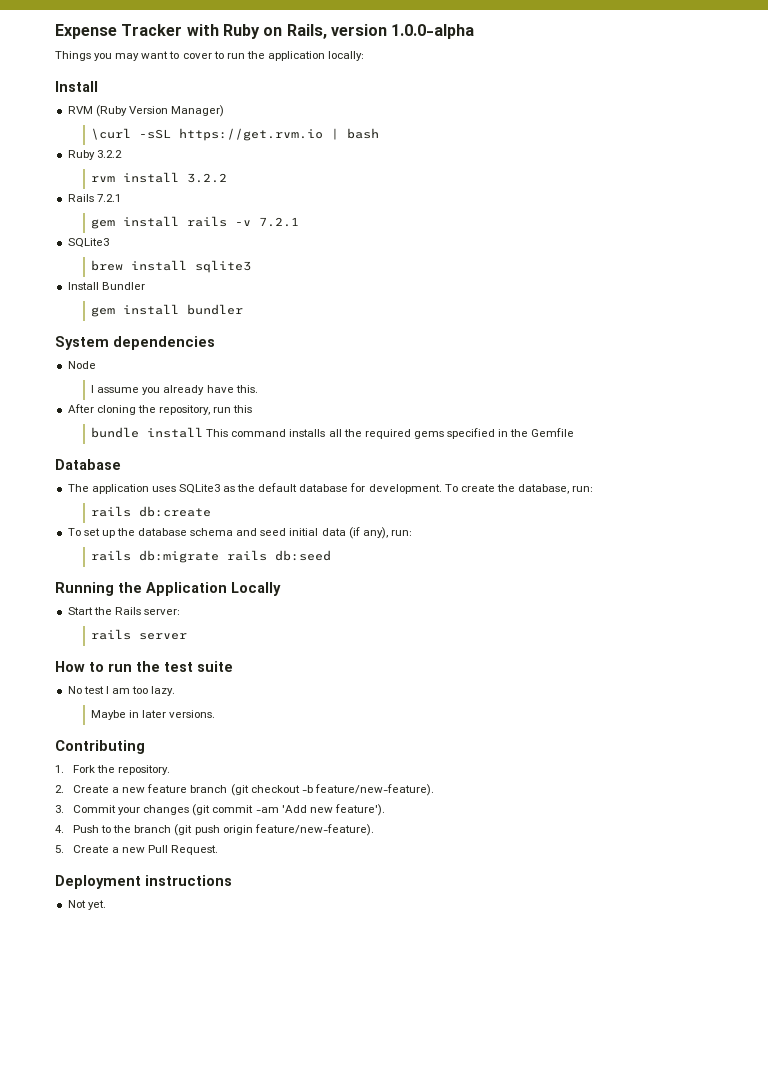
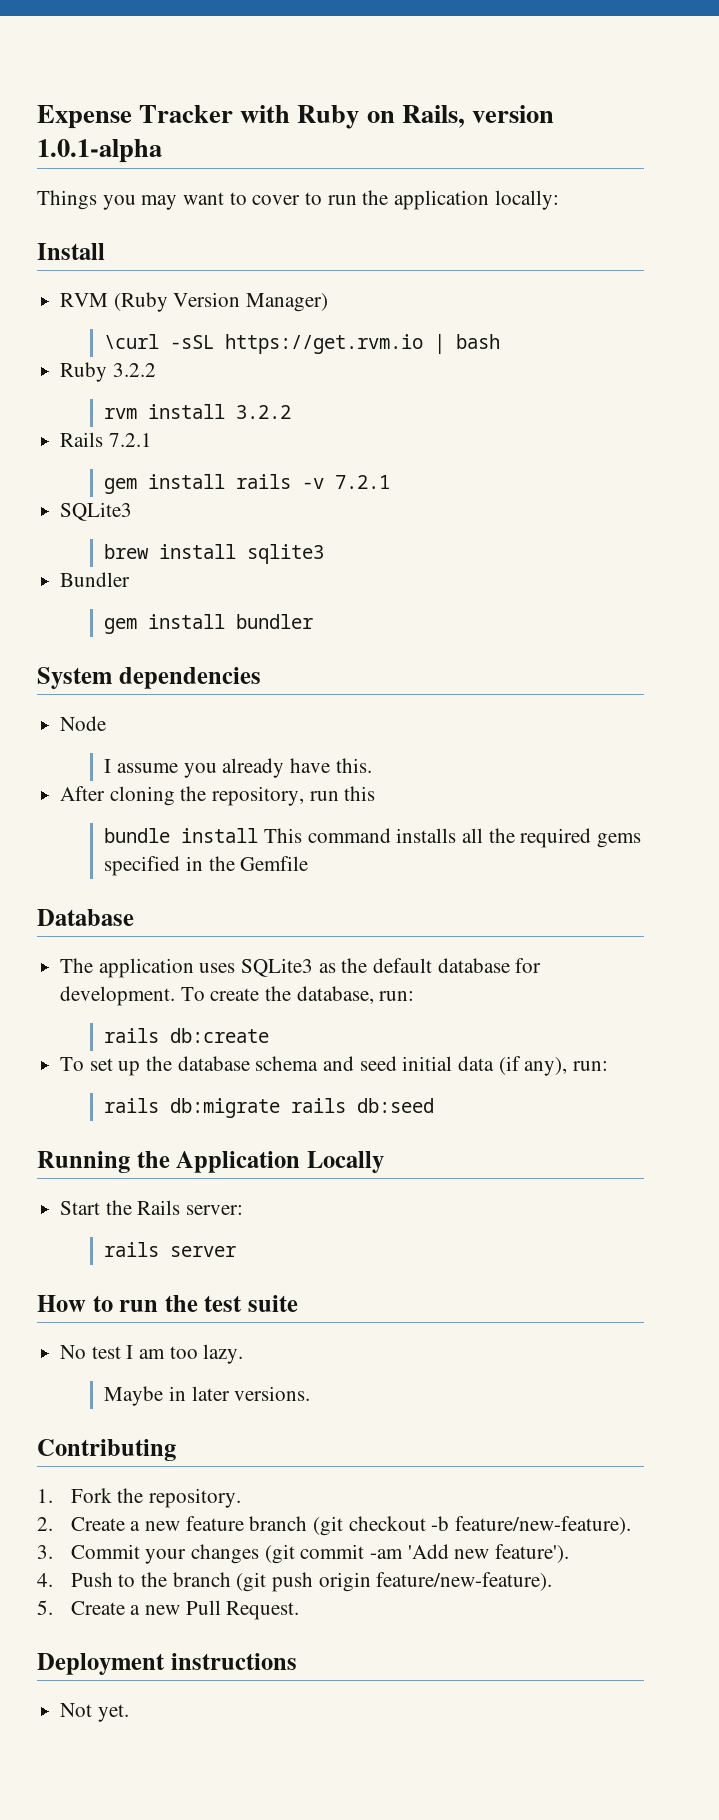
- Expense Tracker with Ruby on Rails, version 1.0.0-alpha
+ Expense Tracker with Ruby on Rails, version 1.0.1-alpha
- Install Bundler
+ Bundler

